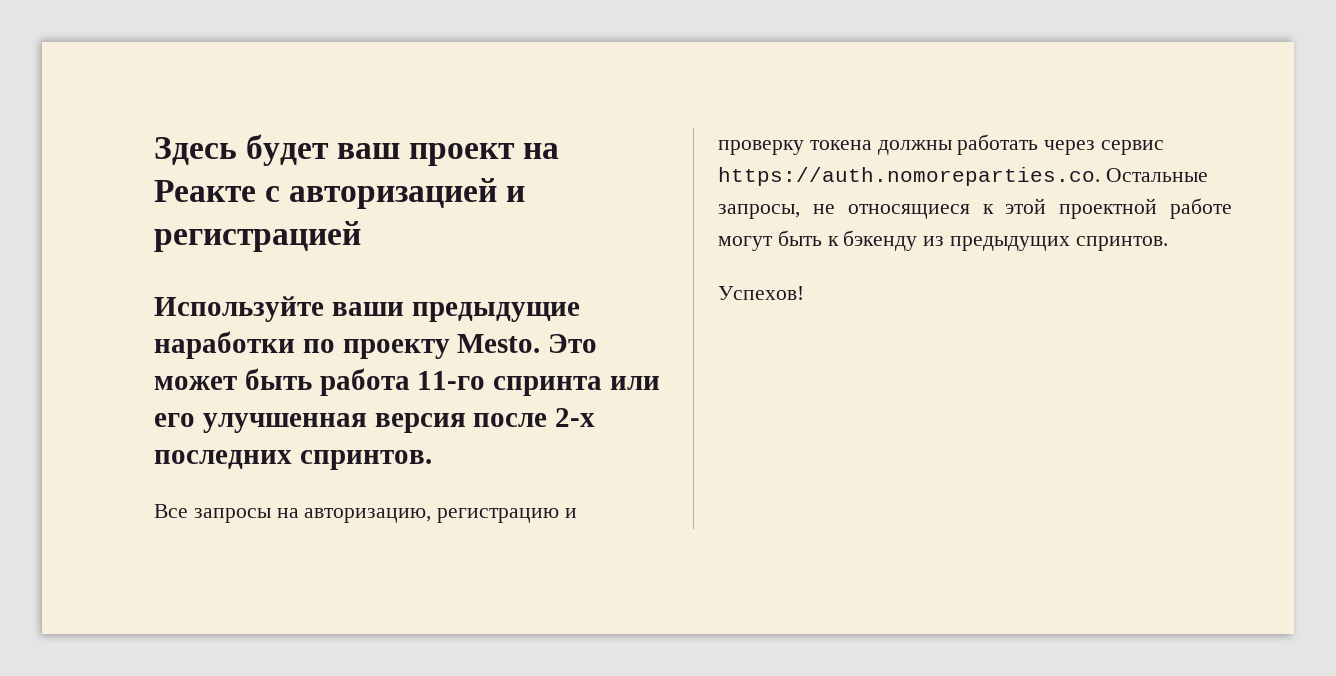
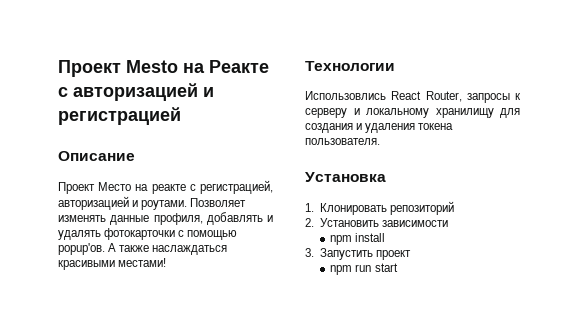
- Здесь будет ваш проект на Реакте с авторизацией и регистрацией
+ Проект Mesto на Реакте с авторизацией и регистрацией
- Используйте ваши предыдущие наработки по проекту Mesto. Это может быть работа 11-го спринта или его улучшенная версия после 2-х последних спринтов.
- Все запросы на авторизацию, регистрацию и проверку токена должны работать через сервис https://auth.nomoreparties.co. Остальные запросы, не относящиеся к этой проектной работе могут быть к бэкенду из предыдущих спринтов.
- Успехов!
+ Описание
+ Проект Место на реакте с регистрацией, авторизацией и роутами. Позволяет изменять данные профиля, добавлять и удалять фотокарточки с помощью popup'ов. А также наслаждаться красивыми местами!
+ Технологии
+ Использовлись React Router, запросы к серверу и локальному хранилищу для создания и удаления токена пользователя.
+ Установка
+ 1. Клонировать репозиторий
+ 2. Установить зависимости
+ npm install
+ 3. Запустить проект
+ npm run start

